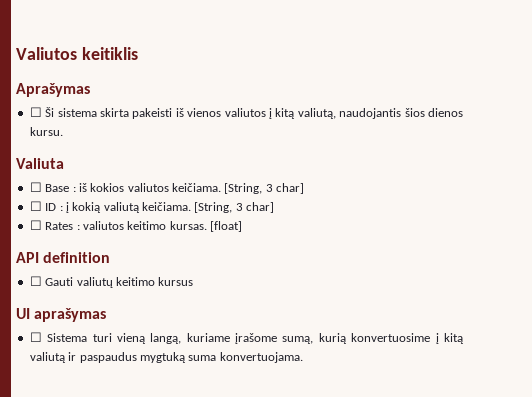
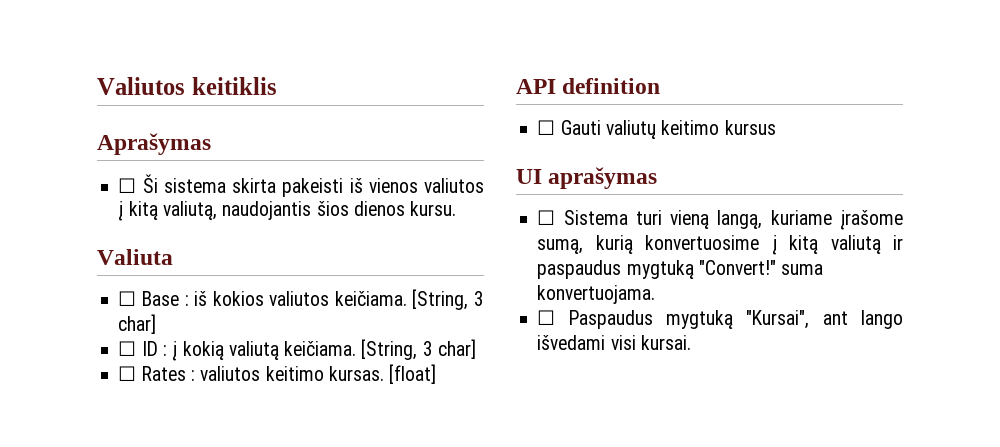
- ☐ Sistema turi vieną langą, kuriame įrašome sumą, kurią konvertuosime į kitą valiutą ir paspaudus mygtuką suma konvertuojama.
+ ☐ Sistema turi vieną langą, kuriame įrašome sumą, kurią konvertuosime į kitą valiutą ir paspaudus mygtuką "Convert!" suma konvertuojama.
+ ☐ Paspaudus mygtuką "Kursai", ant lango išvedami visi kursai.

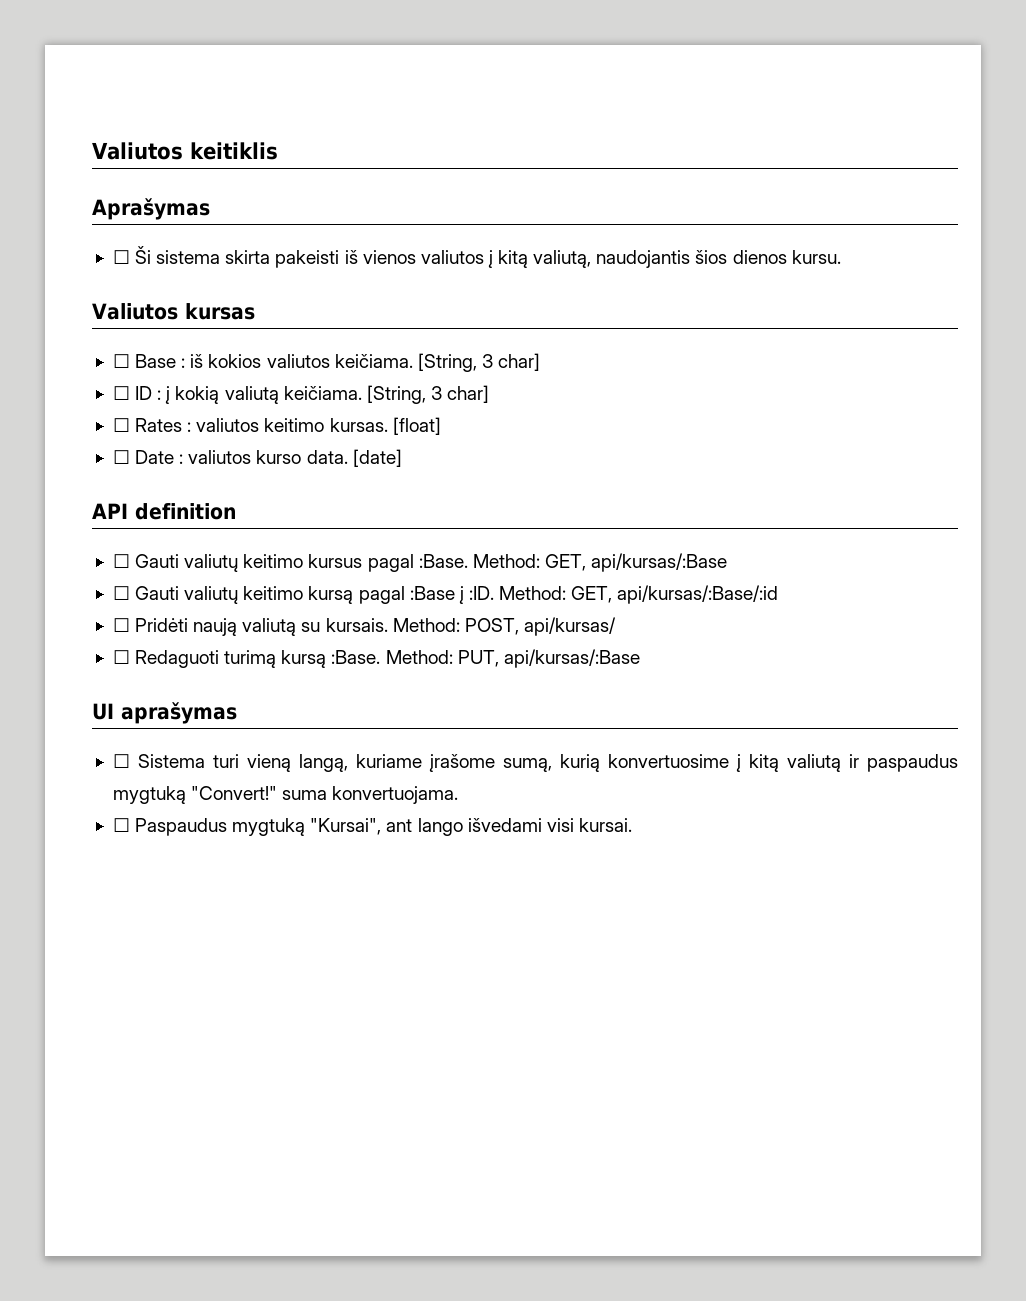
- Valiuta
+ Valiutos kursas
+ ☐ Date : valiutos kurso data. [date]
- ☐ Gauti valiutų keitimo kursus
+ ☐ Gauti valiutų keitimo kursus pagal :Base. Method: GET, api/kursas/:Base
+ ☐ Gauti valiutų keitimo kursą pagal :Base į :ID. Method: GET, api/kursas/:Base/:id
+ ☐ Pridėti naują valiutą su kursais. Method: POST, api/kursas/
+ ☐ Redaguoti turimą kursą :Base. Method: PUT, api/kursas/:Base

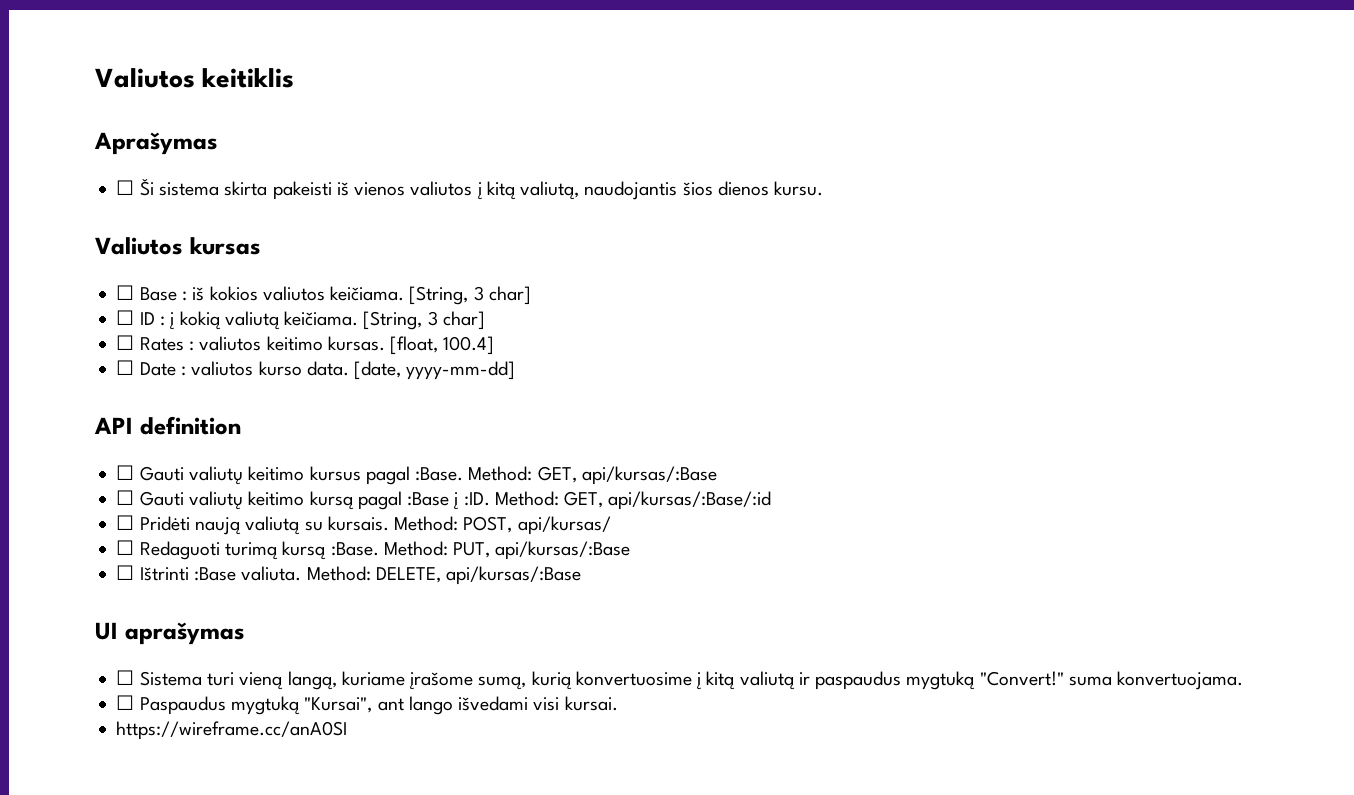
- [float]
+ [float, 100.4]
- [date]
+ [date, yyyy-mm-dd]
+ ☐ Ištrinti :Base valiuta. Method: DELETE, api/kursas/:Base
+ https://wireframe.cc/anA0SI

